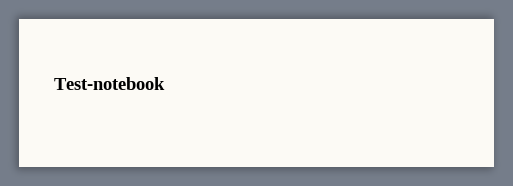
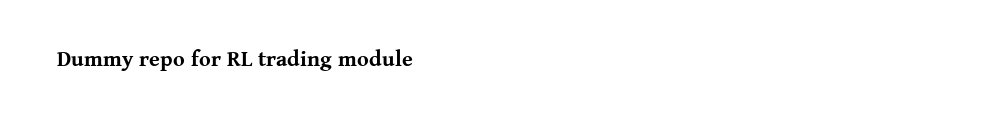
- Test-notebook
+ Dummy repo for RL trading module

